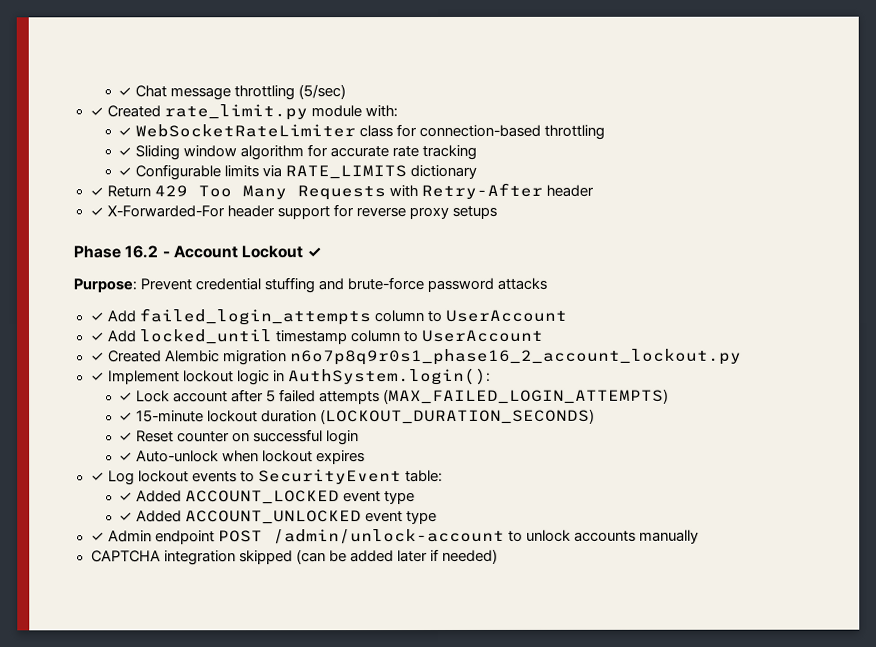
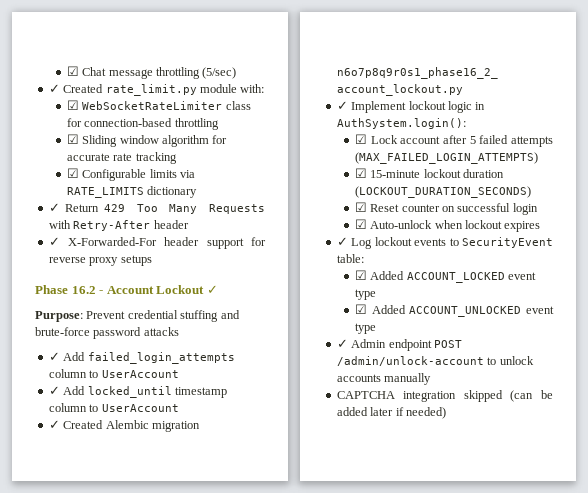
- ✓ Chat message throttling (5/sec)
+ ☑ Chat message throttling (5/sec)
- ✓ WebSocketRateLimiter class for connection-based throttling
+ ☑ WebSocketRateLimiter class for connection-based throttling
- ✓ Sliding window algorithm for accurate rate tracking
+ ☑ Sliding window algorithm for accurate rate tracking
- ✓ Configurable limits via RATE_LIMITS dictionary
+ ☑ Configurable limits via RATE_LIMITS dictionary
- ✓ Lock account after 5 failed attempts (MAX_FAILED_LOGIN_ATTEMPTS)
+ ☑ Lock account after 5 failed attempts (MAX_FAILED_LOGIN_ATTEMPTS)
- ✓ 15-minute lockout duration (LOCKOUT_DURATION_SECONDS)
+ ☑ 15-minute lockout duration (LOCKOUT_DURATION_SECONDS)
- ✓ Reset counter on successful login
+ ☑ Reset counter on successful login
- ✓ Auto-unlock when lockout expires
+ ☑ Auto-unlock when lockout expires
- ✓ Added ACCOUNT_LOCKED event type
+ ☑ Added ACCOUNT_LOCKED event type
- ✓ Added ACCOUNT_UNLOCKED event type
+ ☑ Added ACCOUNT_UNLOCKED event type

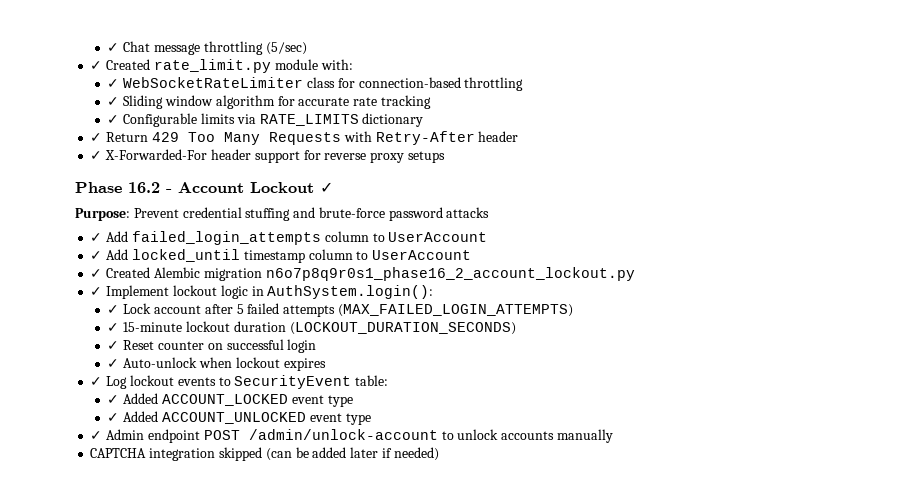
- ☑ Chat message throttling (5/sec)
+ ✓ Chat message throttling (5/sec)
- ☑ WebSocketRateLimiter class for connection-based throttling
+ ✓ WebSocketRateLimiter class for connection-based throttling
- ☑ Sliding window algorithm for accurate rate tracking
+ ✓ Sliding window algorithm for accurate rate tracking
- ☑ Configurable limits via RATE_LIMITS dictionary
+ ✓ Configurable limits via RATE_LIMITS dictionary
- ☑ Lock account after 5 failed attempts (MAX_FAILED_LOGIN_ATTEMPTS)
+ ✓ Lock account after 5 failed attempts (MAX_FAILED_LOGIN_ATTEMPTS)
- ☑ 15-minute lockout duration (LOCKOUT_DURATION_SECONDS)
+ ✓ 15-minute lockout duration (LOCKOUT_DURATION_SECONDS)
- ☑ Reset counter on successful login
+ ✓ Reset counter on successful login
- ☑ Auto-unlock when lockout expires
+ ✓ Auto-unlock when lockout expires
- ☑ Added ACCOUNT_LOCKED event type
+ ✓ Added ACCOUNT_LOCKED event type
- ☑ Added ACCOUNT_UNLOCKED event type
+ ✓ Added ACCOUNT_UNLOCKED event type

